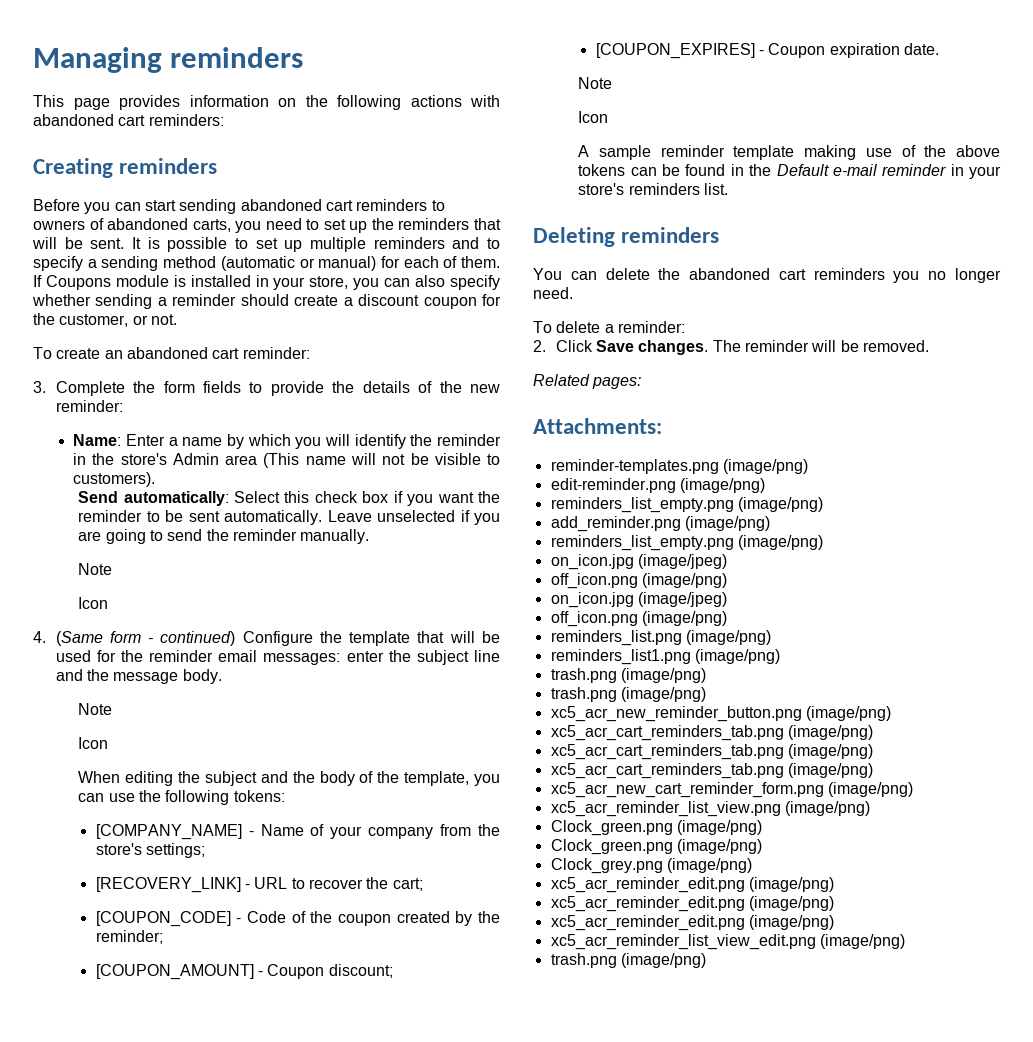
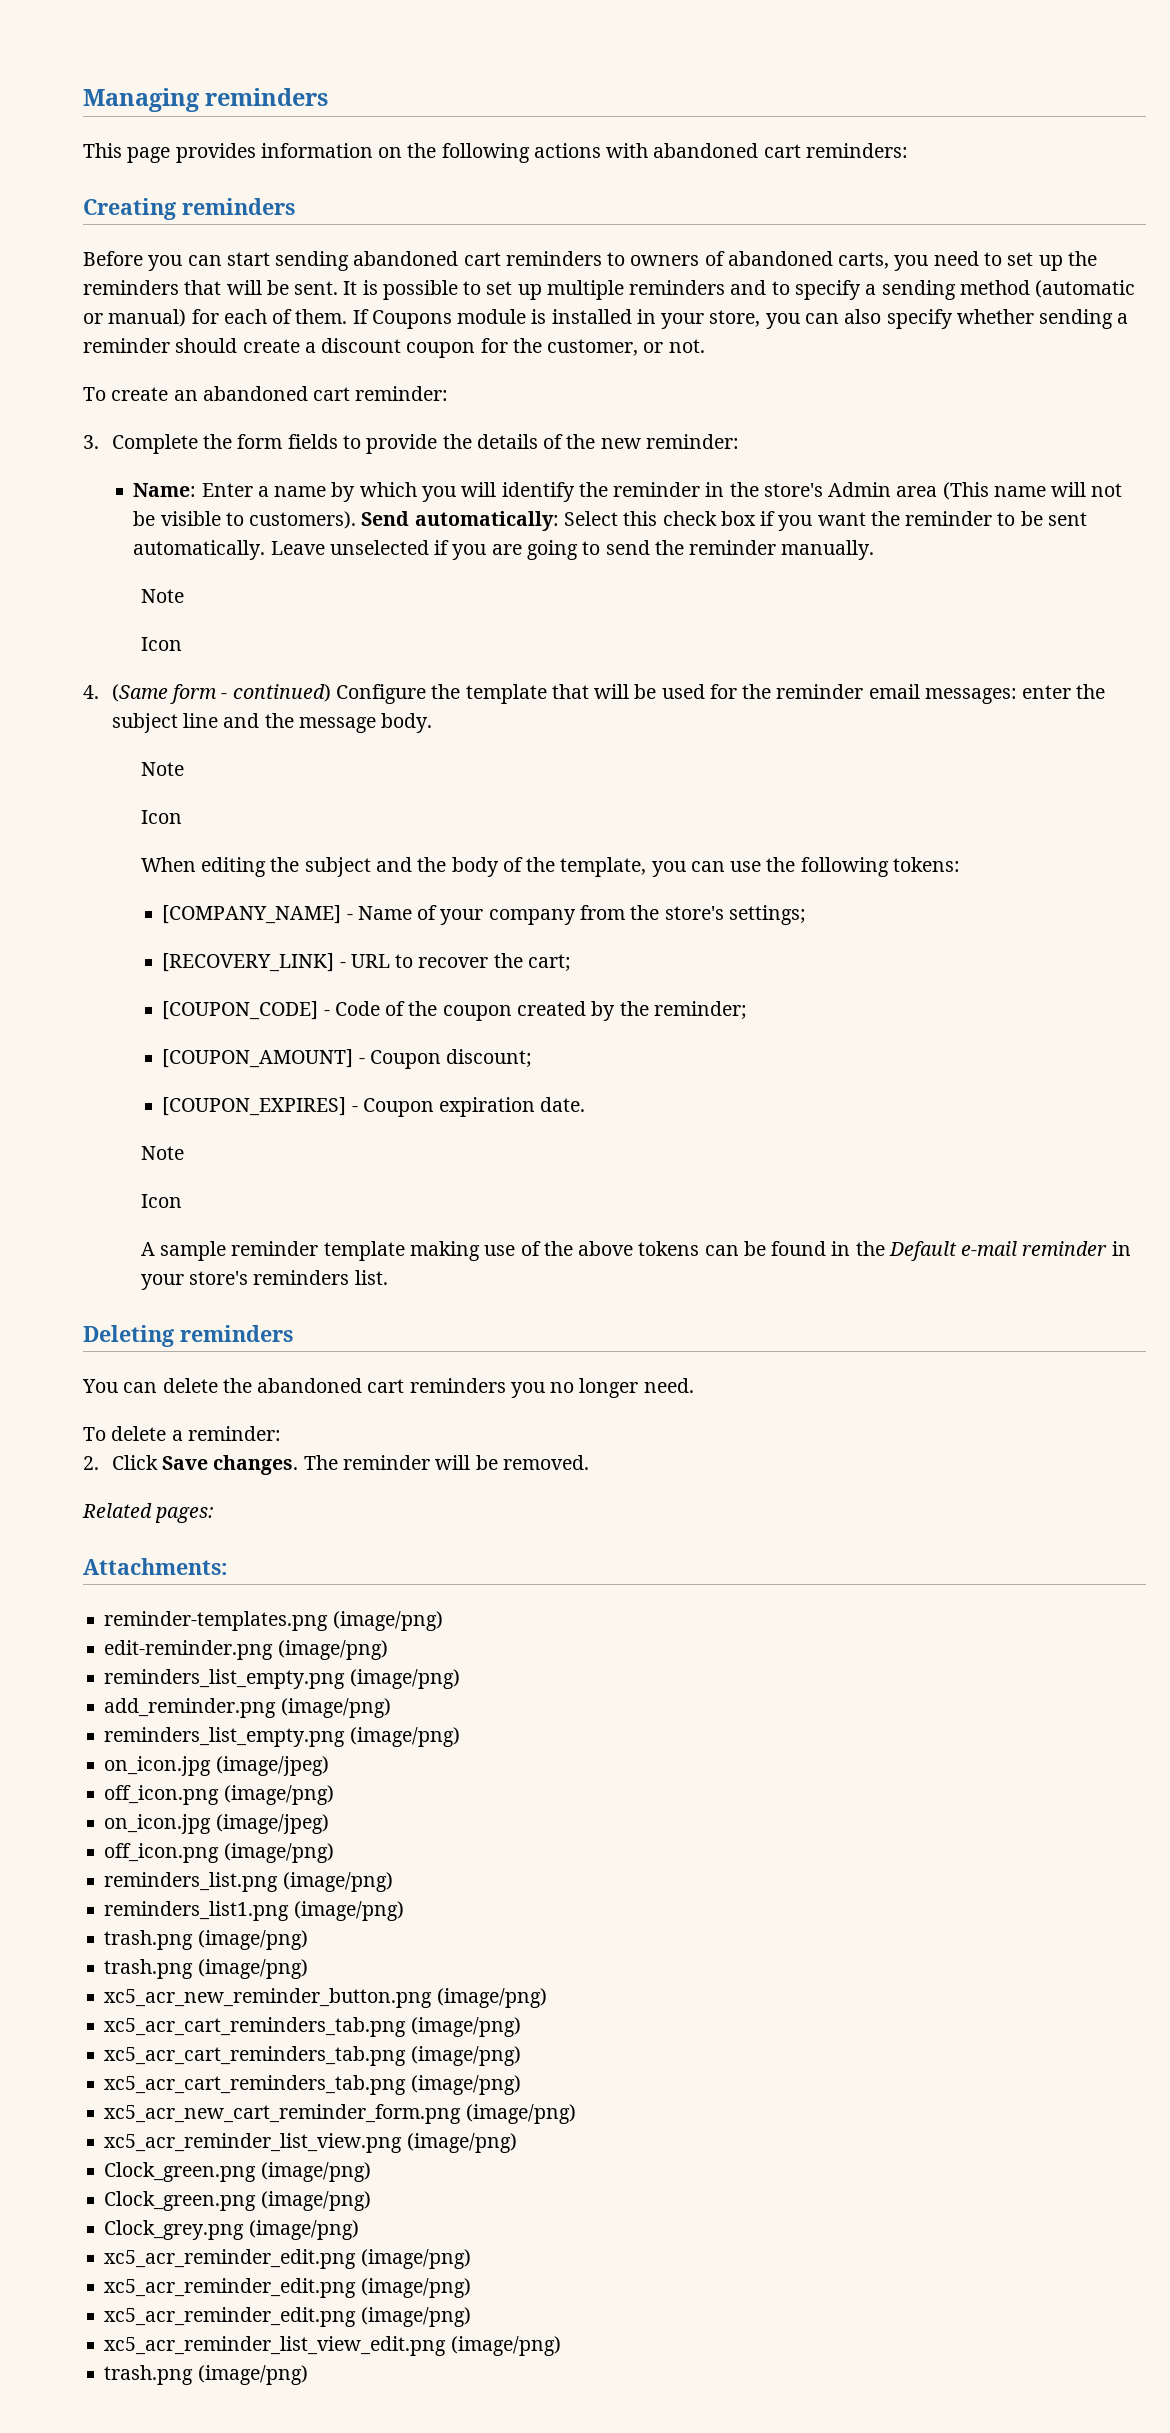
- Name: Enter a name by which you will identify the reminder in the store's Admin area (This name will not be visible to customers).
- Send automatically: Select this check box if you want the reminder to be sent automatically.
+ Name: Enter a name by which you will identify the reminder in the store's Admin area (This name will not be visible to customers). Send automatically: Select this check box if you want the reminder to be sent automatically.

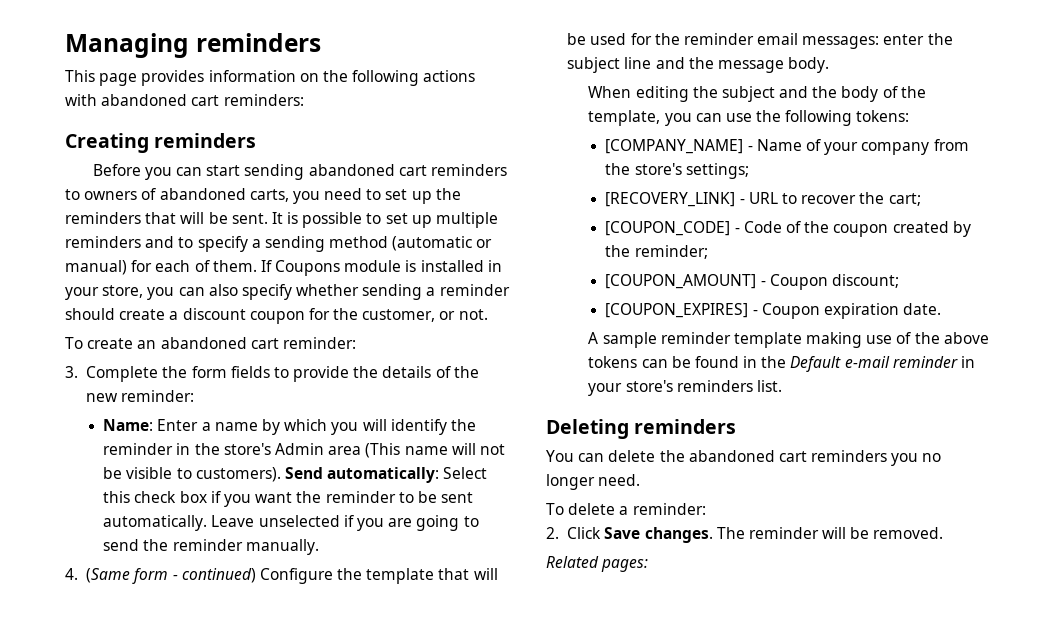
  Leave unselected if you are going to send the reminder manually.
- Note
- Icon
  4. (Same form - continued) Configure the template that will be used for the reminder email messages: enter the subject line and the message body.
- Note
- Icon
  [COUPON_EXPIRES] - Coupon expiration date.
- Note
- Icon
- Attachments:
- reminder-templates.png (image/png)
- edit-reminder.png (image/png)
- reminders_list_empty.png (image/png)
- add_reminder.png (image/png)
- reminders_list_empty.png (image/png)
- on_icon.jpg (image/jpeg)
- off_icon.png (image/png)
- on_icon.jpg (image/jpeg)
- off_icon.png (image/png)
- reminders_list.png (image/png)
- reminders_list1.png (image/png)
- trash.png (image/png)
- trash.png (image/png)
- xc5_acr_new_reminder_button.png (image/png)
- xc5_acr_cart_reminders_tab.png (image/png)
- xc5_acr_cart_reminders_tab.png (image/png)
- xc5_acr_cart_reminders_tab.png (image/png)
- xc5_acr_new_cart_reminder_form.png (image/png)
- xc5_acr_reminder_list_view.png (image/png)
- Clock_green.png (image/png)
- Clock_green.png (image/png)
- Clock_grey.png (image/png)
- xc5_acr_reminder_edit.png (image/png)
- xc5_acr_reminder_edit.png (image/png)
- xc5_acr_reminder_edit.png (image/png)
- xc5_acr_reminder_list_view_edit.png (image/png)
- trash.png (image/png)

